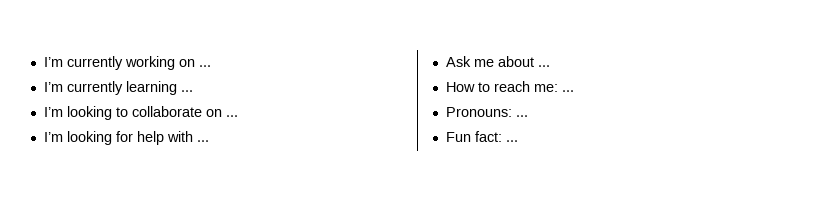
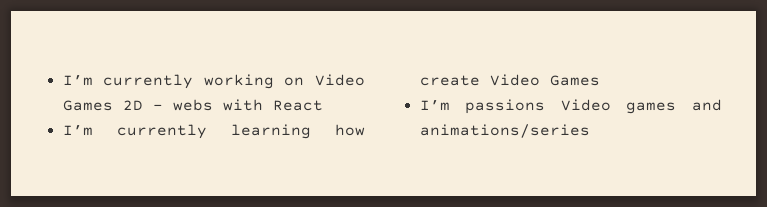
- I’m currently working on ...
- I’m currently learning ...
- I’m looking to collaborate on ...
- I’m looking for help with ...
- Ask me about ...
- How to reach me: ...
- Pronouns: ...
- Fun fact: ...
+ I’m currently working on Video Games 2D - webs with React
+ I’m currently learning how create Video Games
+ I’m passions Video games and animations/series

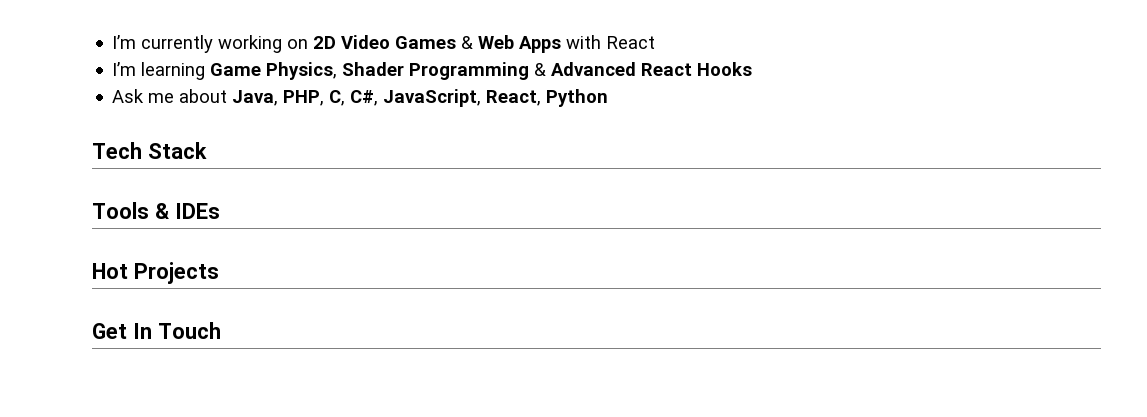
- I’m currently working on Video Games 2D - webs with React
+ I’m currently working on 2D Video Games & Web Apps with React
- I’m currently learning how create Video Games
- I’m passions Video games and animations/series
+ I’m learning Game Physics, Shader Programming & Advanced React Hooks
+ Ask me about Java, PHP, C, C#, JavaScript, React, Python
+ Tech Stack
+ Tools & IDEs
+ Hot Projects
+ Get In Touch

